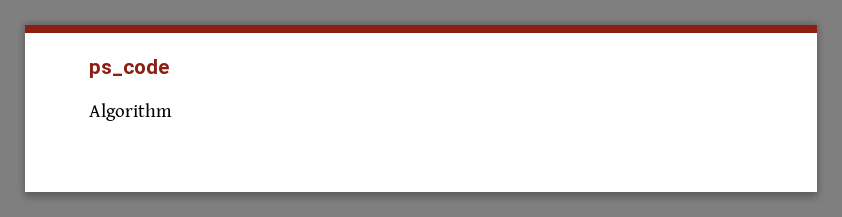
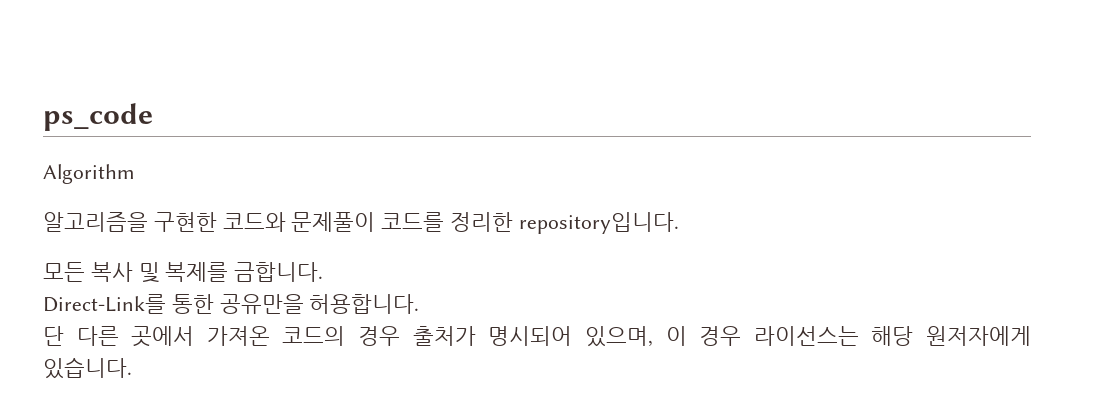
+ 알고리즘을 구현한 코드와 문제풀이 코드를 정리한 repository입니다.
+ 모든 복사 및 복제를 금합니다.
+ Direct-Link를 통한 공유만을 허용합니다.
+ 단 다른 곳에서 가져온 코드의 경우 출처가 명시되어 있으며, 이 경우 라이선스는 해당 원저자에게 있습니다.

